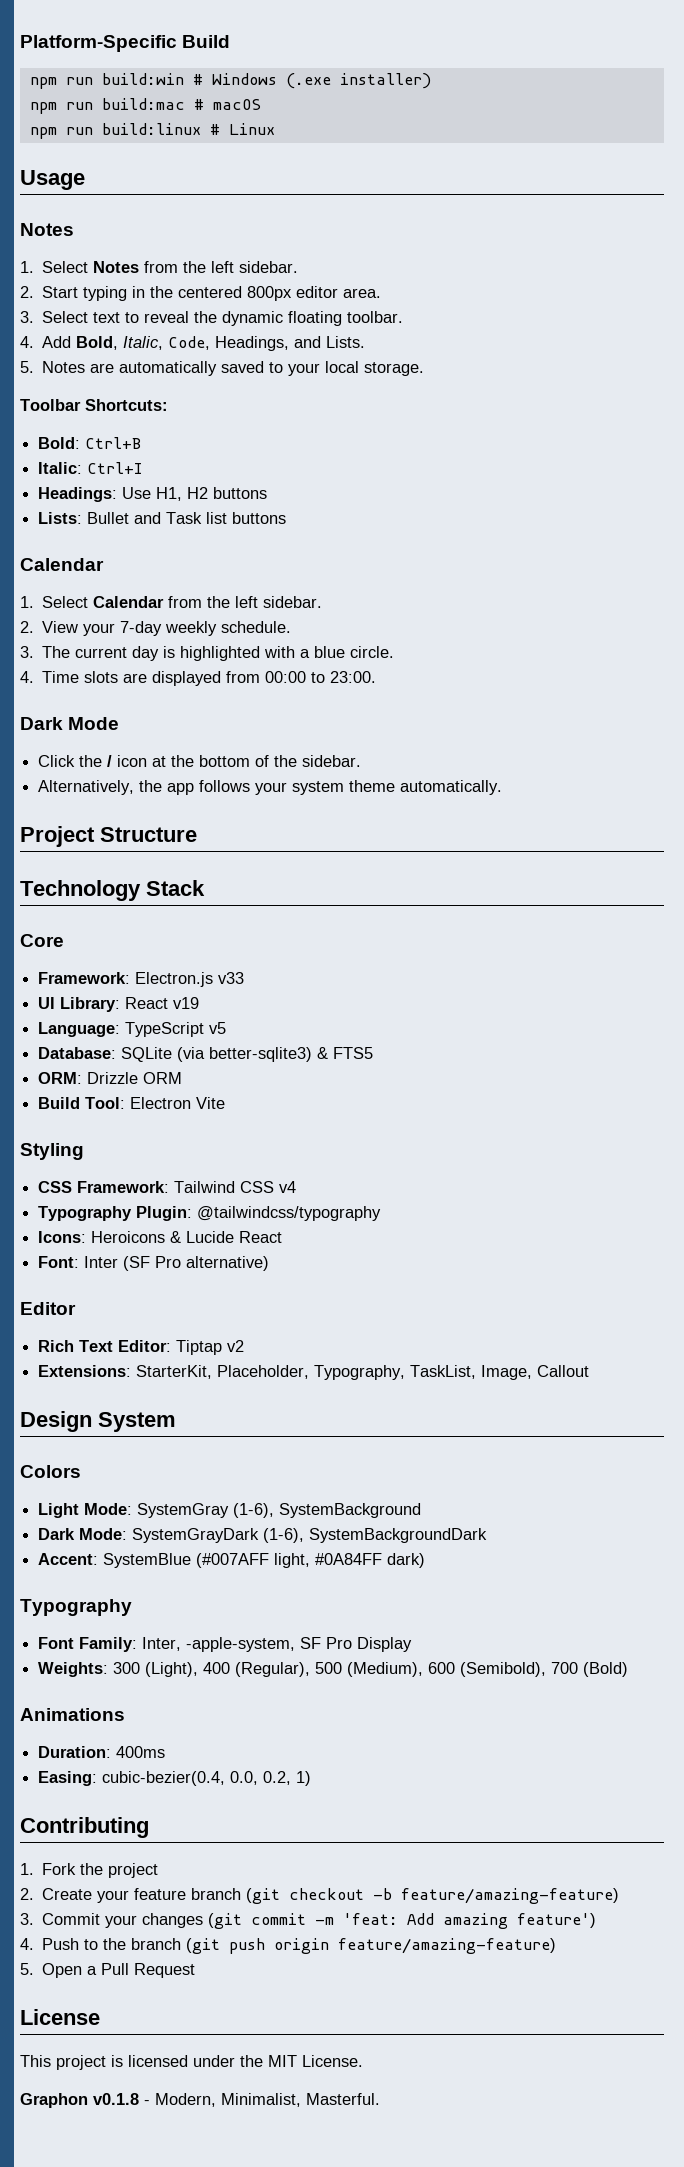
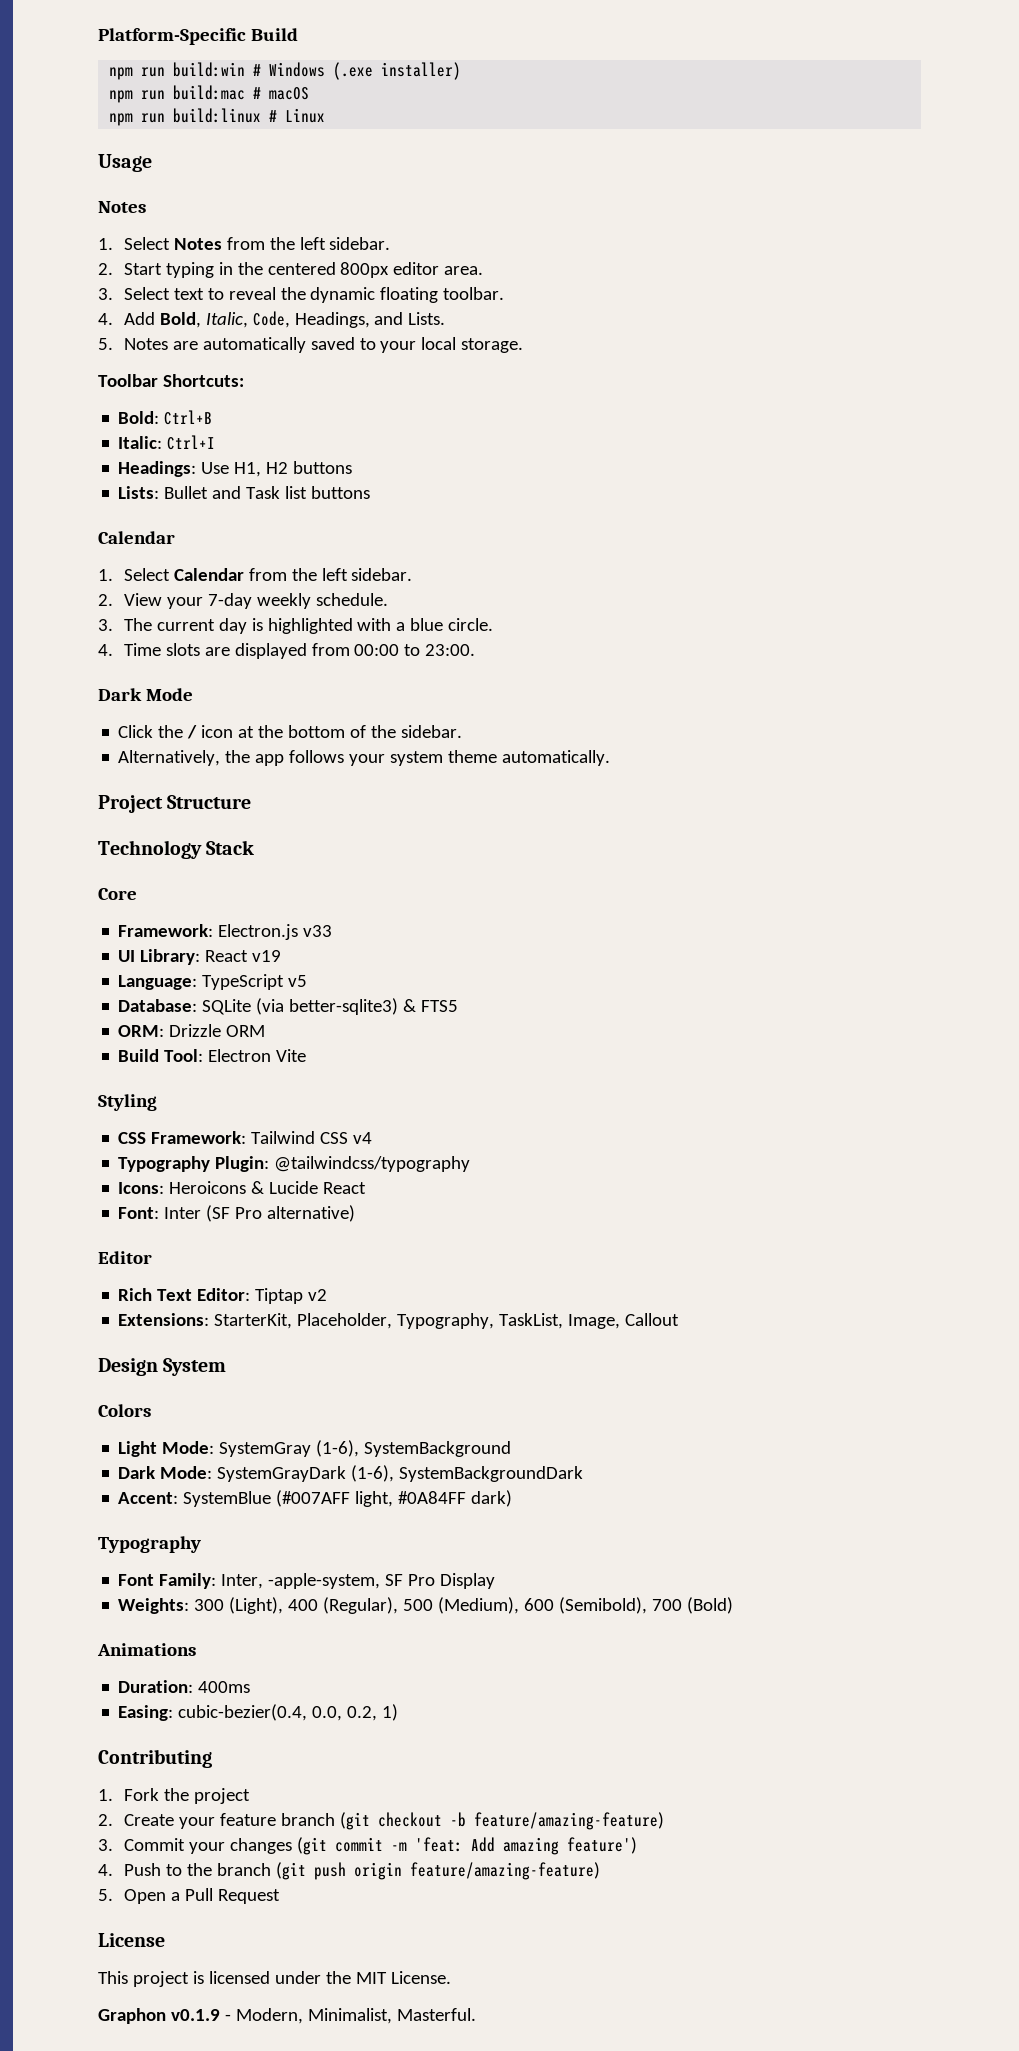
- Graphon v0.1.8 - Modern, Minimalist, Masterful.
+ Graphon v0.1.9 - Modern, Minimalist, Masterful.

